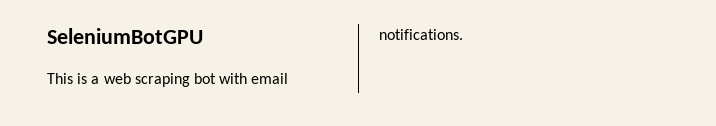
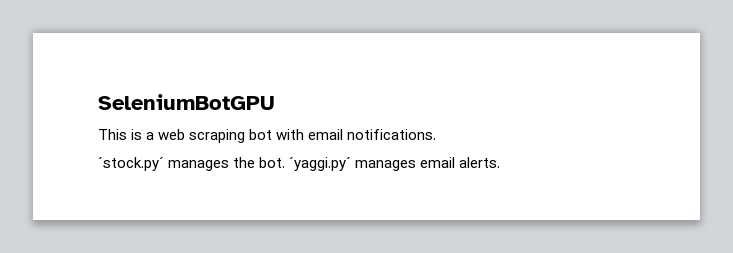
+ ´stock.py´ manages the bot. ´yaggi.py´ manages email alerts.

